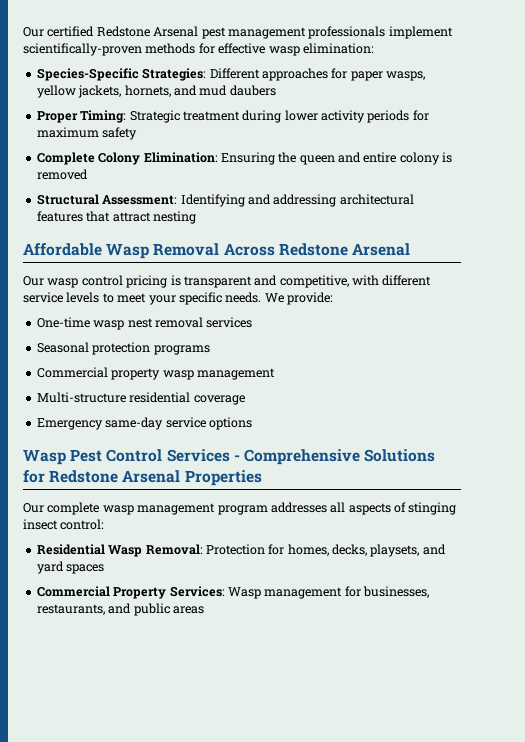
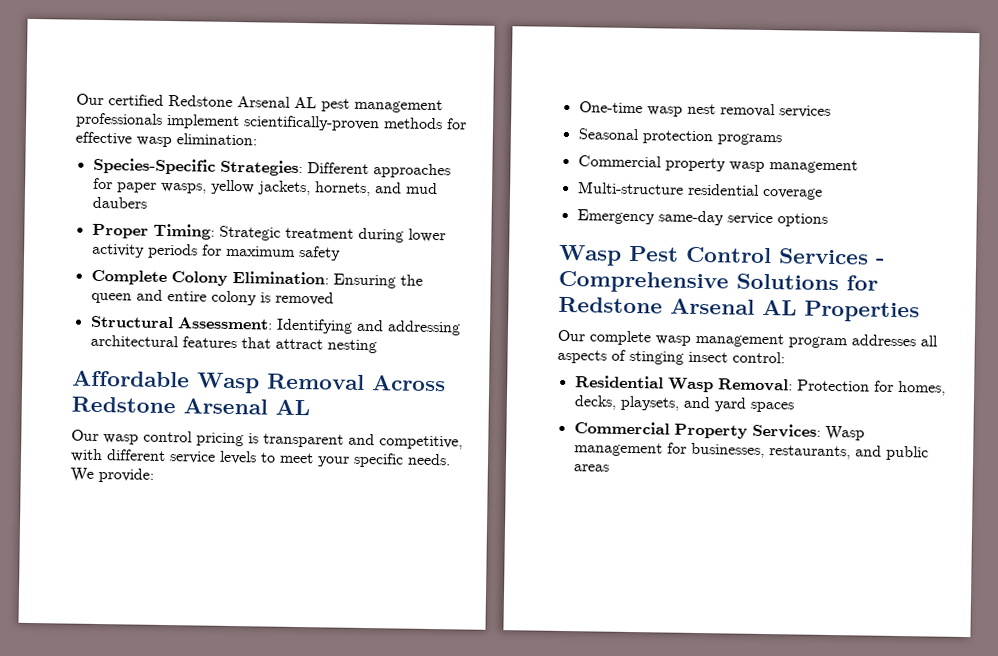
- Our certified Redstone Arsenal pest management professionals implement scientifically-proven methods for effective wasp elimination:
+ Our certified Redstone Arsenal AL pest management professionals implement scientifically-proven methods for effective wasp elimination:
- Affordable Wasp Removal Across Redstone Arsenal
+ Affordable Wasp Removal Across Redstone Arsenal AL
- Wasp Pest Control Services - Comprehensive Solutions for Redstone Arsenal Properties
+ Wasp Pest Control Services - Comprehensive Solutions for Redstone Arsenal AL Properties

